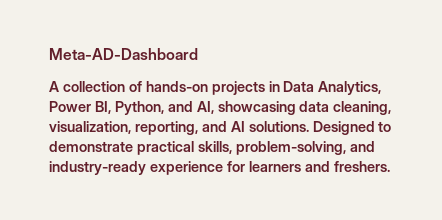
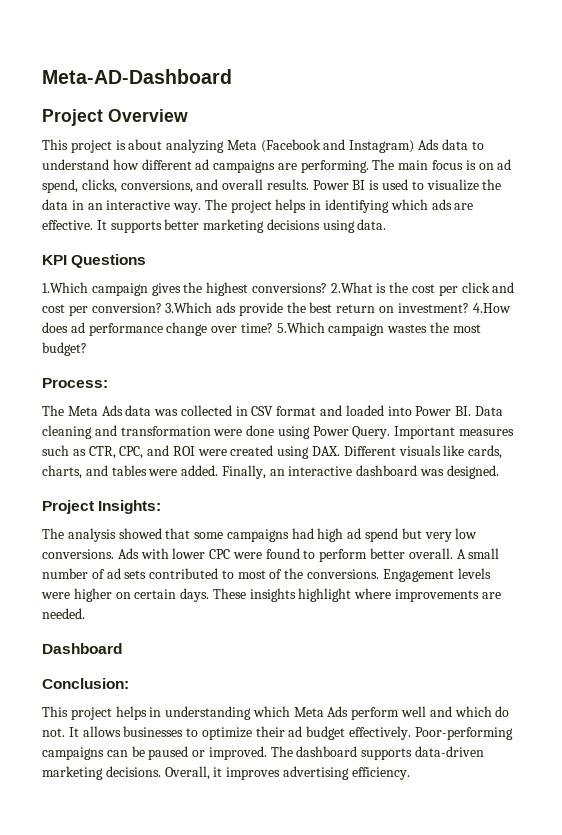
- A collection of hands-on projects in Data Analytics, Power BI, Python, and AI, showcasing data cleaning, visualization, reporting, and AI solutions. Designed to demonstrate practical skills, problem-solving, and industry-ready experience for learners and freshers.
+ Project Overview
+ This project is about analyzing Meta (Facebook and Instagram) Ads data to understand how different ad campaigns are performing. The main focus is on ad spend, clicks, conversions, and overall results. Power BI is used to visualize the data in an interactive way. The project helps in identifying which ads are effective. It supports better marketing decisions using data.
+ KPI Questions
+ 1.Which campaign gives the highest conversions? 2.What is the cost per click and cost per conversion? 3.Which ads provide the best return on investment? 4.How does ad performance change over time? 5.Which campaign wastes the most budget?
+ Process:
+ The Meta Ads data was collected in CSV format and loaded into Power BI. Data cleaning and transformation were done using Power Query. Important measures such as CTR, CPC, and ROI were created using DAX. Different visuals like cards, charts, and tables were added. Finally, an interactive dashboard was designed.
+ Project Insights:
+ The analysis showed that some campaigns had high ad spend but very low conversions. Ads with lower CPC were found to perform better overall. A small number of ad sets contributed to most of the conversions. Engagement levels were higher on certain days. These insights highlight where improvements are needed.
+ Dashboard
+ Conclusion:
+ This project helps in understanding which Meta Ads perform well and which do not. It allows businesses to optimize their ad budget effectively. Poor-performing campaigns can be paused or improved. The dashboard supports data-driven marketing decisions. Overall, it improves advertising efficiency.

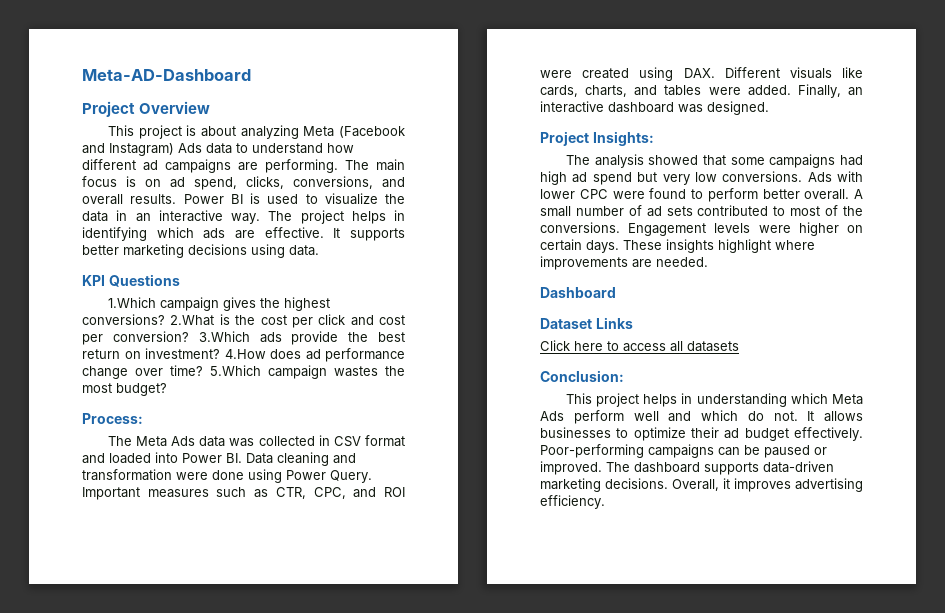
+ Dataset Links
+ Click here to access all datasets

